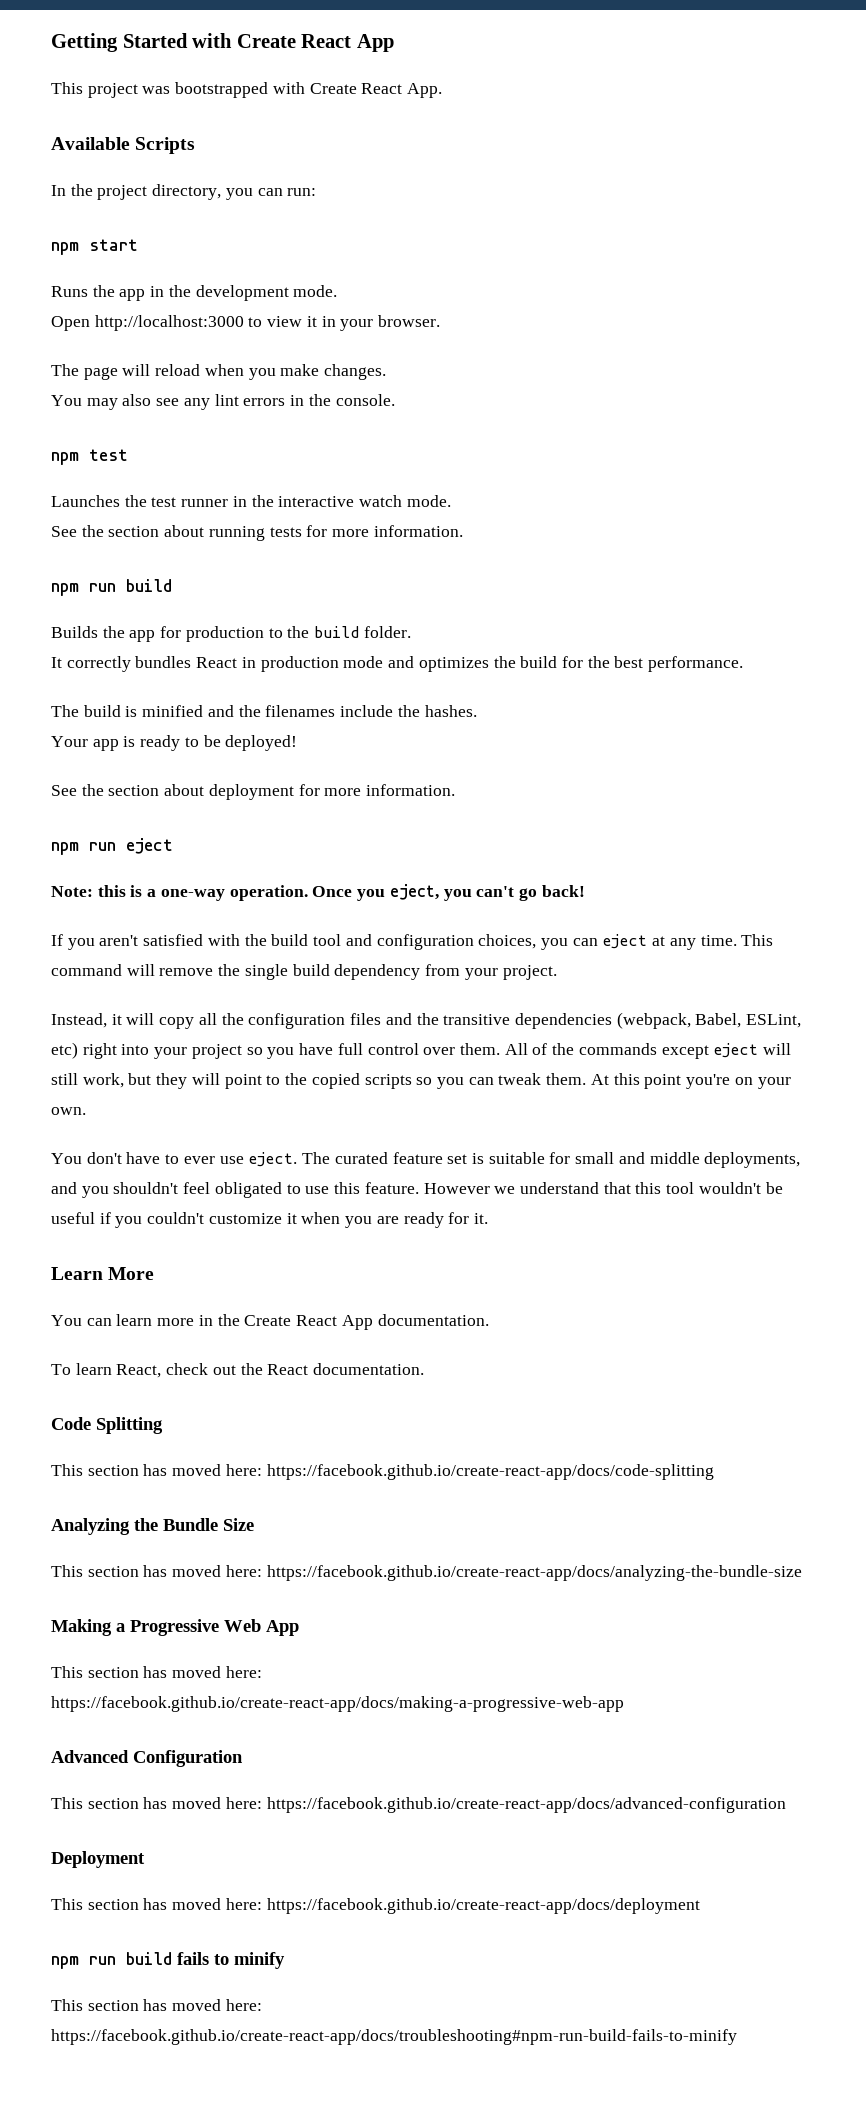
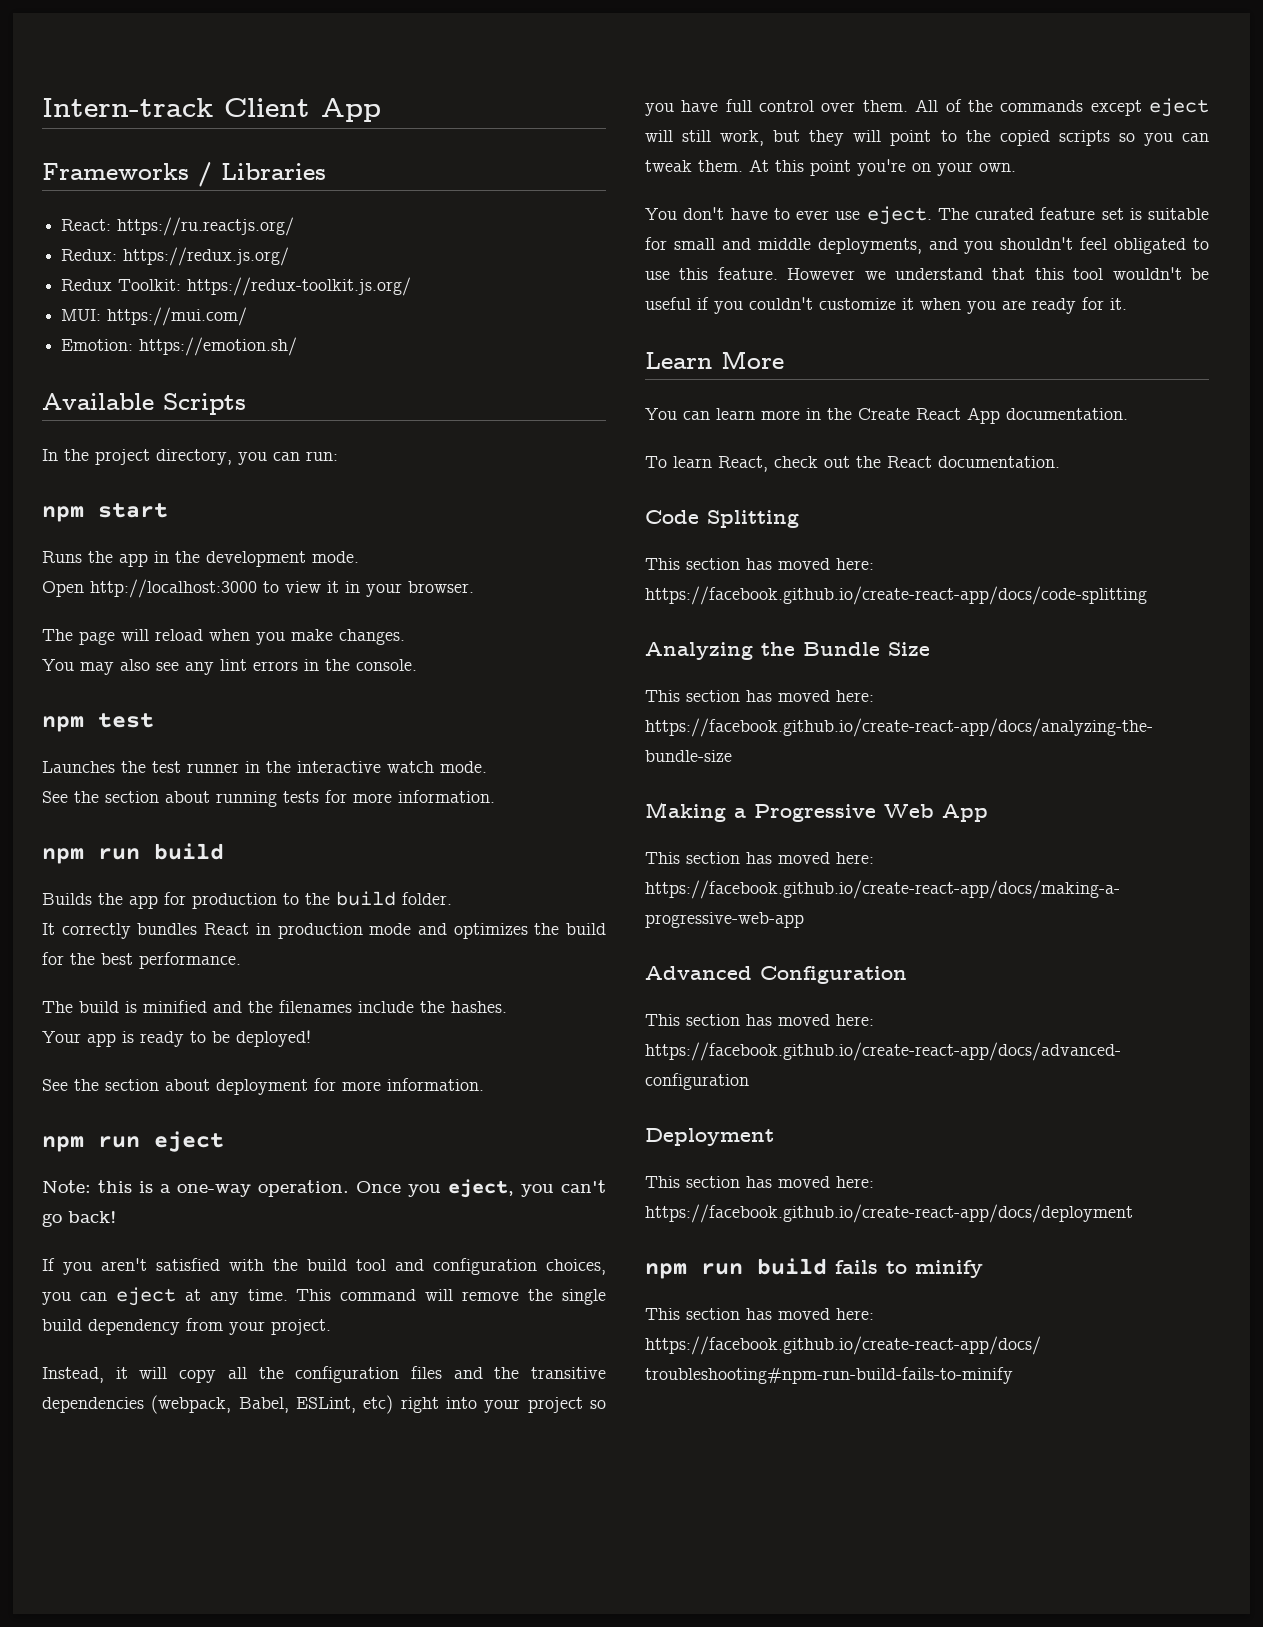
- Getting Started with Create React App
- This project was bootstrapped with Create React App.
+ Intern-track Client App
+ Frameworks / Libraries
+ React: https://ru.reactjs.org/
+ Redux: https://redux.js.org/
+ Redux Toolkit: https://redux-toolkit.js.org/
+ MUI: https://mui.com/
+ Emotion: https://emotion.sh/

